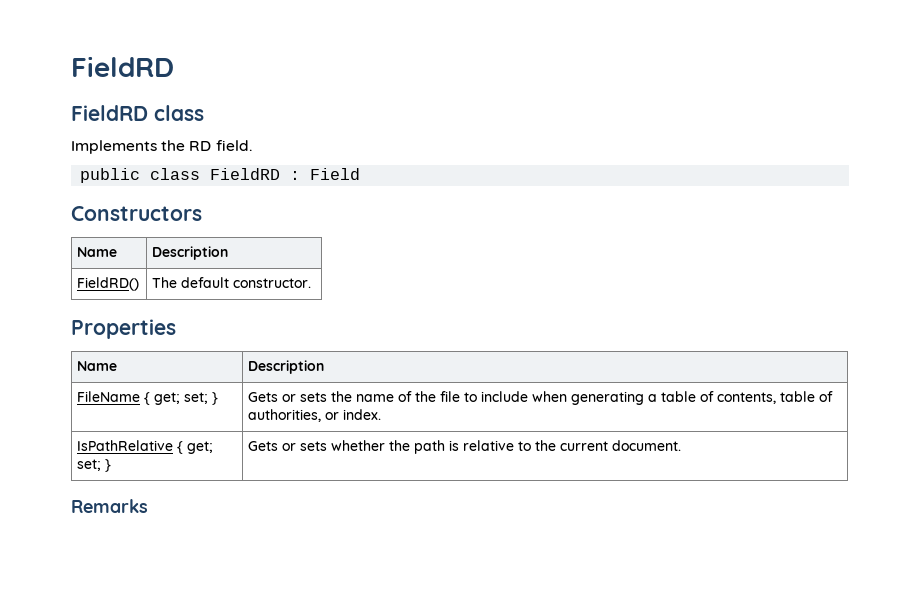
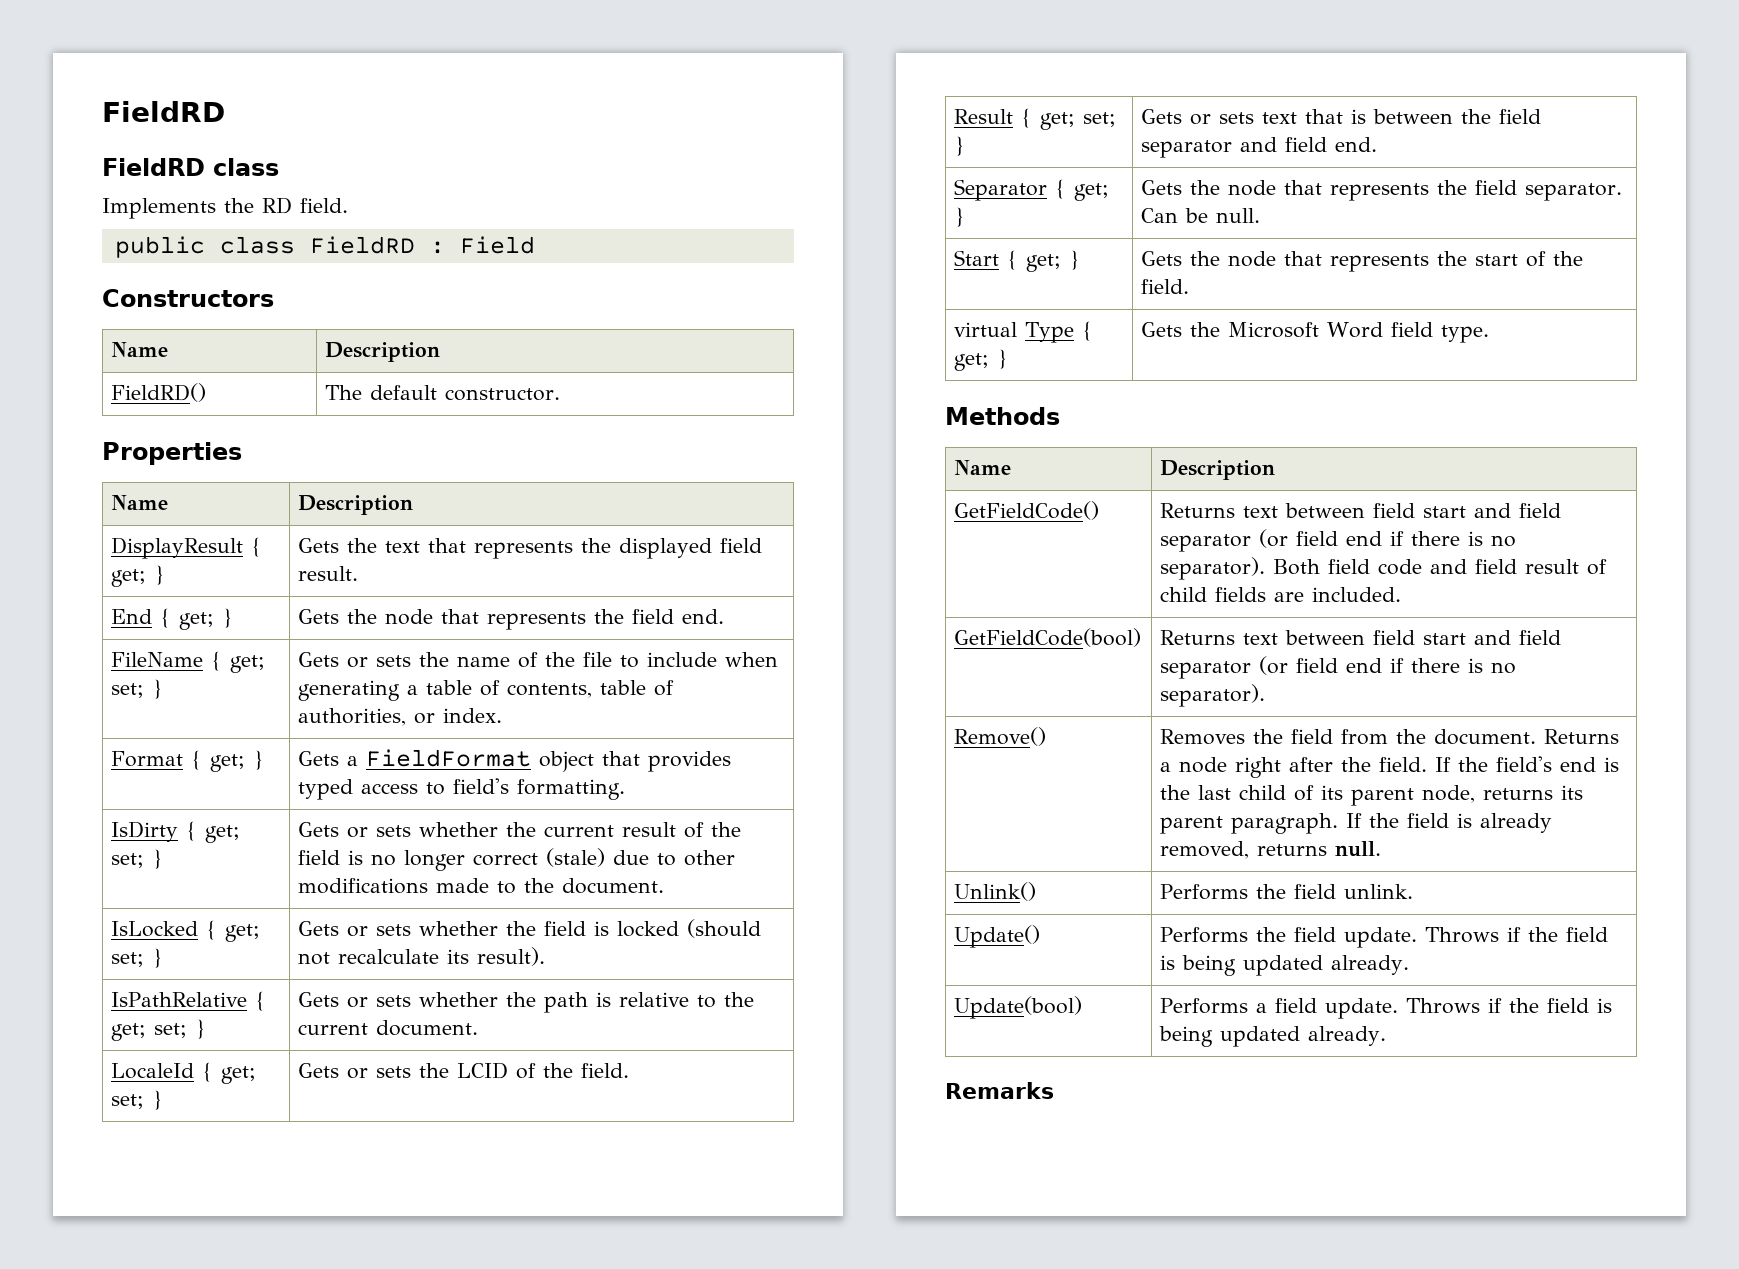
+ DisplayResult { get; } | Gets the text that represents the displayed field result.
+ End { get; } | Gets the node that represents the field end.
+ Format { get; } | Gets a FieldFormat object that provides typed access to field's formatting.
+ IsDirty { get; set; } | Gets or sets whether the current result of the field is no longer correct (stale) due to other modifications made to the document.
+ IsLocked { get; set; } | Gets or sets whether the field is locked (should not recalculate its result).
+ LocaleId { get; set; } | Gets or sets the LCID of the field.
+ Result { get; set; } | Gets or sets text that is between the field separator and field end.
+ Separator { get; } | Gets the node that represents the field separator. Can be null.
+ Start { get; } | Gets the node that represents the start of the field.
+ virtual Type { get; } | Gets the Microsoft Word field type.
+ Methods
+ Name | Description
+ GetFieldCode() | Returns text between field start and field separator (or field end if there is no separator). Both field code and field result of child fields are included.
+ GetFieldCode(bool) | Returns text between field start and field separator (or field end if there is no separator).
+ Remove() | Removes the field from the document. Returns a node right after the field. If the field's end is the last child of its parent node, returns its parent paragraph. If the field is already removed, returns null.
+ Unlink() | Performs the field unlink.
+ Update() | Performs the field update. Throws if the field is being updated already.
+ Update(bool) | Performs a field update. Throws if the field is being updated already.

